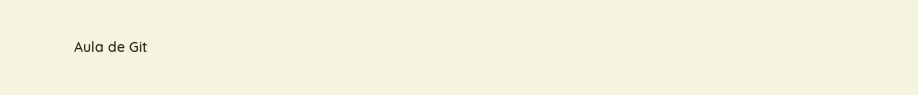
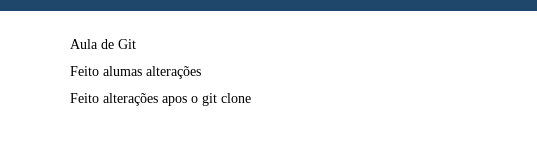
+ Feito alumas alterações
+ Feito alterações apos o git clone

